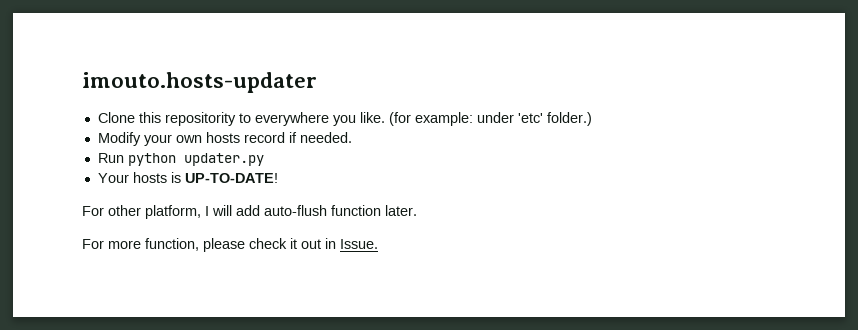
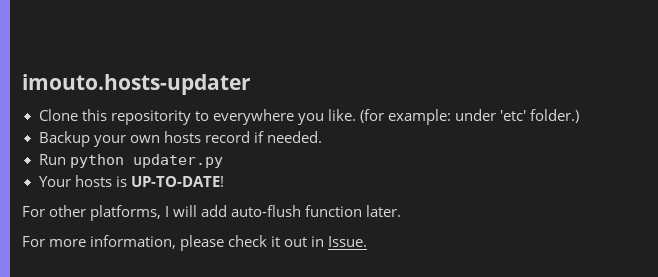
- Modify your own hosts record if needed.
+ Backup your own hosts record if needed.
- For other platform, I will add auto-flush function later.
+ For other platforms, I will add auto-flush function later.
- For more function, please check it out in Issue.
+ For more information, please check it out in Issue.

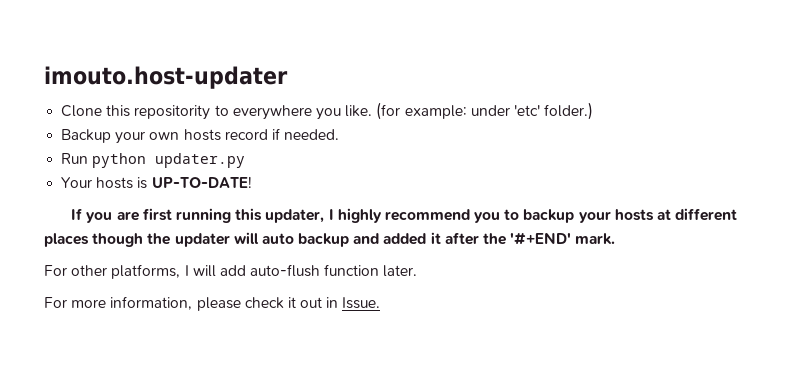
- imouto.hosts-updater
+ imouto.host-updater
+ If you are first running this updater, I highly recommend you to backup your hosts at different places though the updater will auto backup and added it after the '#+END' mark.

